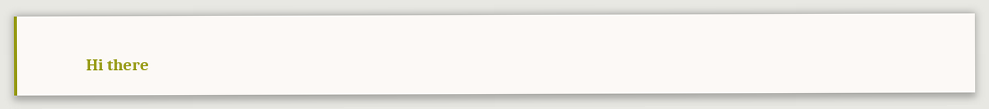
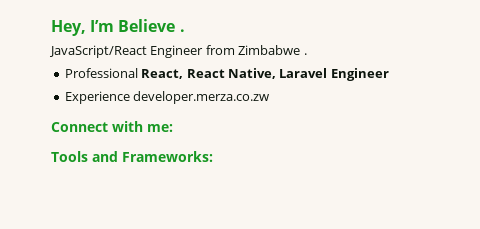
- Hi there
+ Hey, I’m Believe .
+ JavaScript/React Engineer from Zimbabwe .
+ Professional React, React Native, Laravel Engineer
+ Experience developer.merza.co.zw
+ Connect with me:
+ Tools and Frameworks:

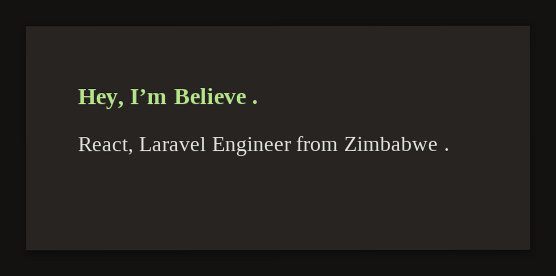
- JavaScript/React Engineer from Zimbabwe .
+ React, Laravel Engineer from Zimbabwe .
- Professional React, React Native, Laravel Engineer
- Experience developer.merza.co.zw
- Connect with me:
- Tools and Frameworks:

